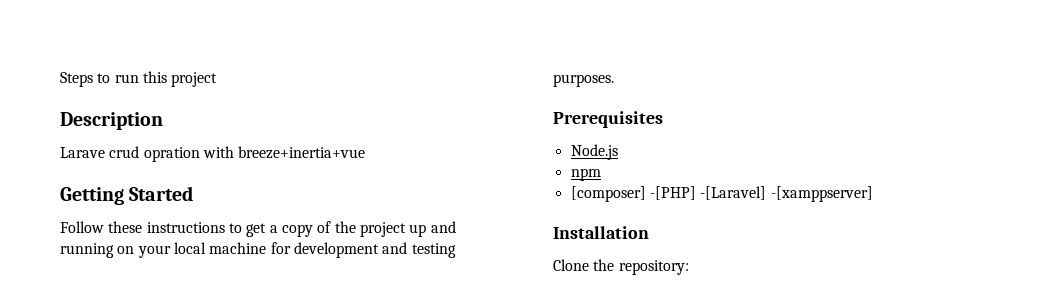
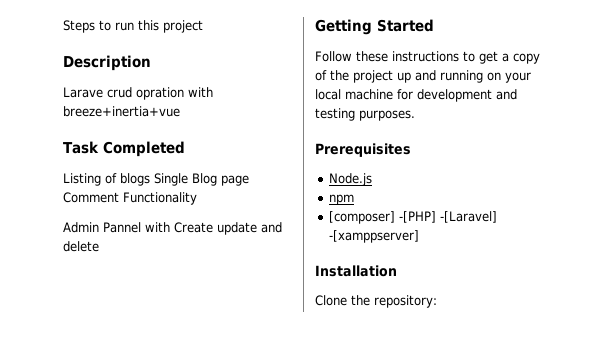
+ Task Completed
+ Listing of blogs Single Blog page Comment Functionality
+ Admin Pannel with Create update and delete

